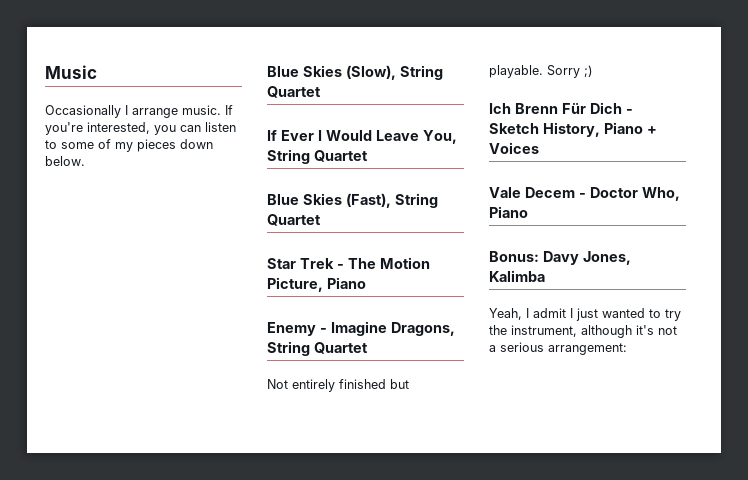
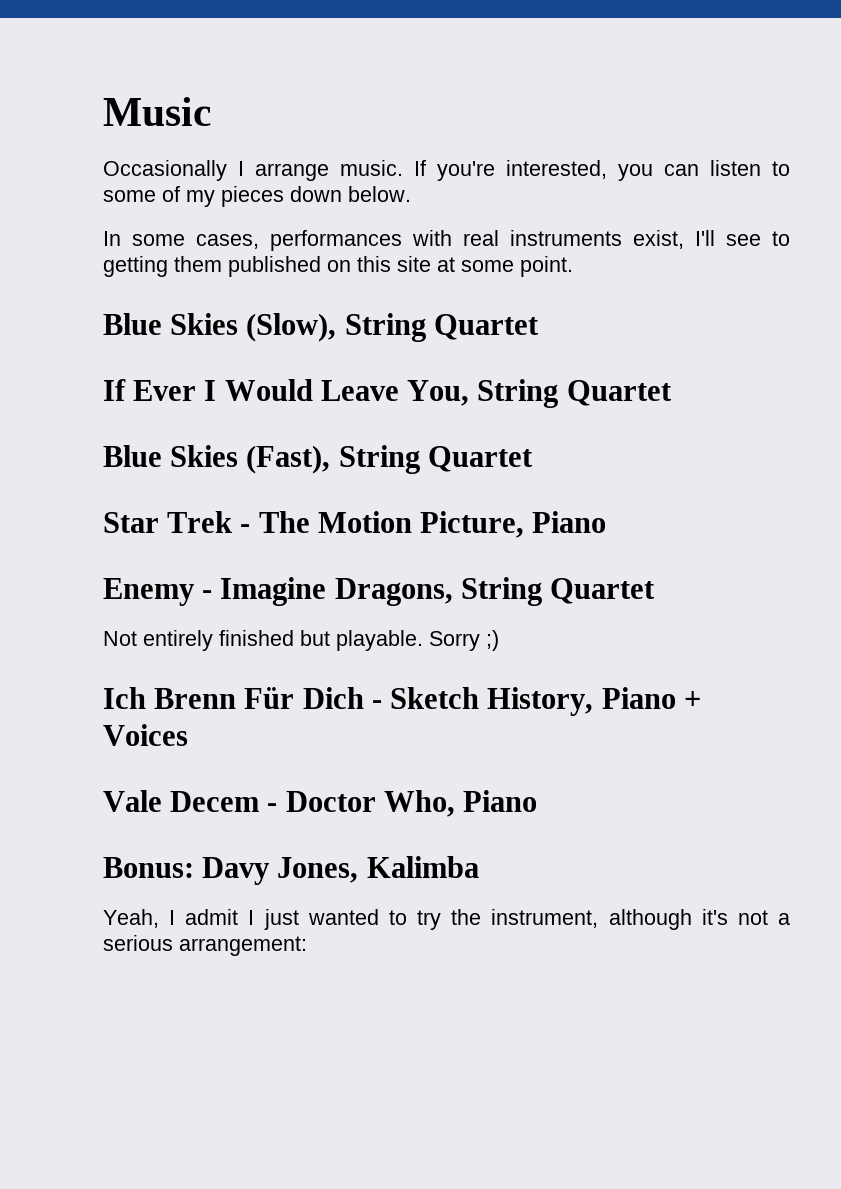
+ In some cases, performances with real instruments exist, I'll see to getting them published on this site at some point.

